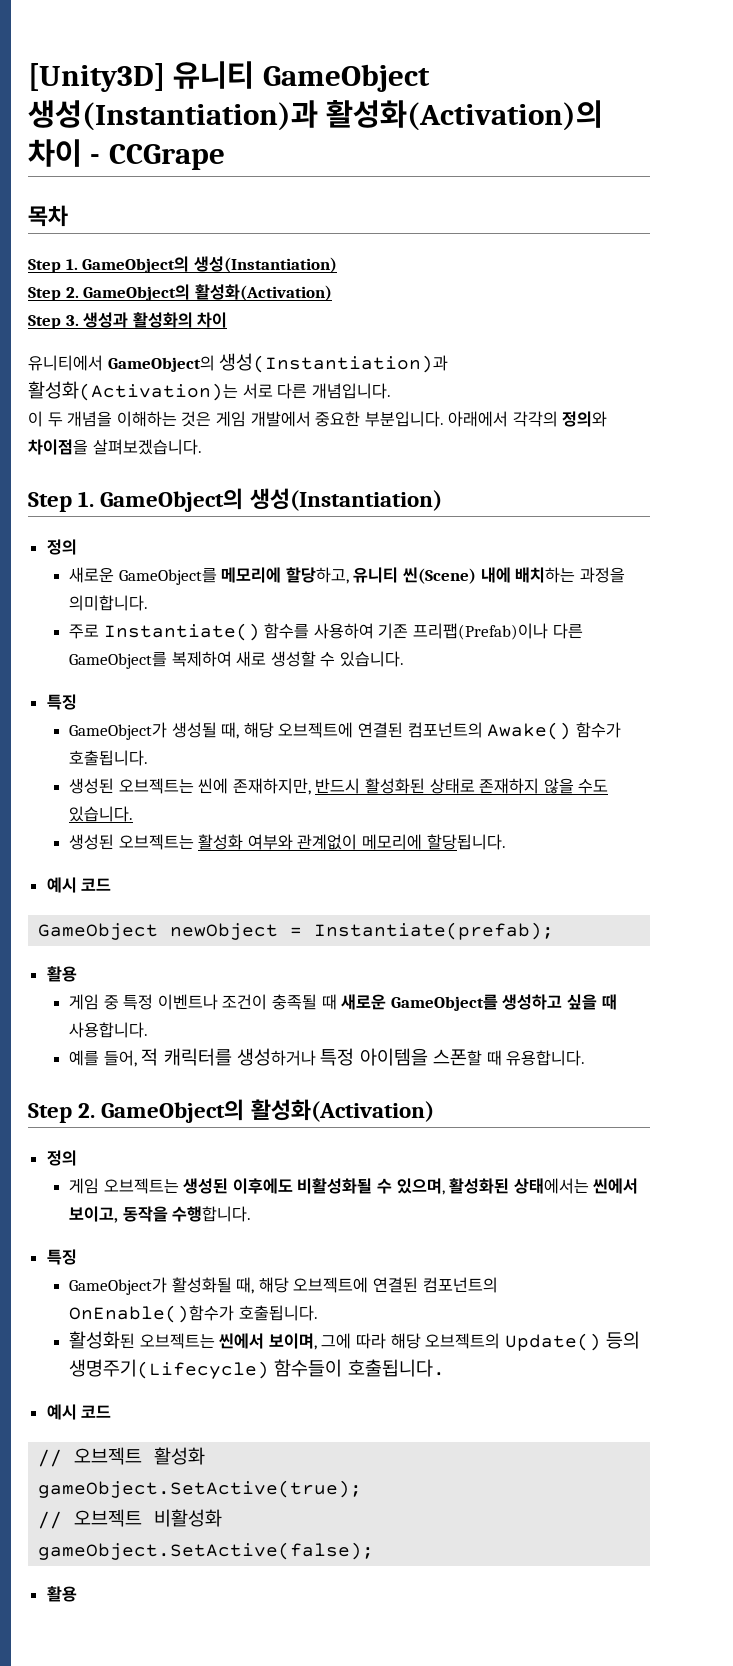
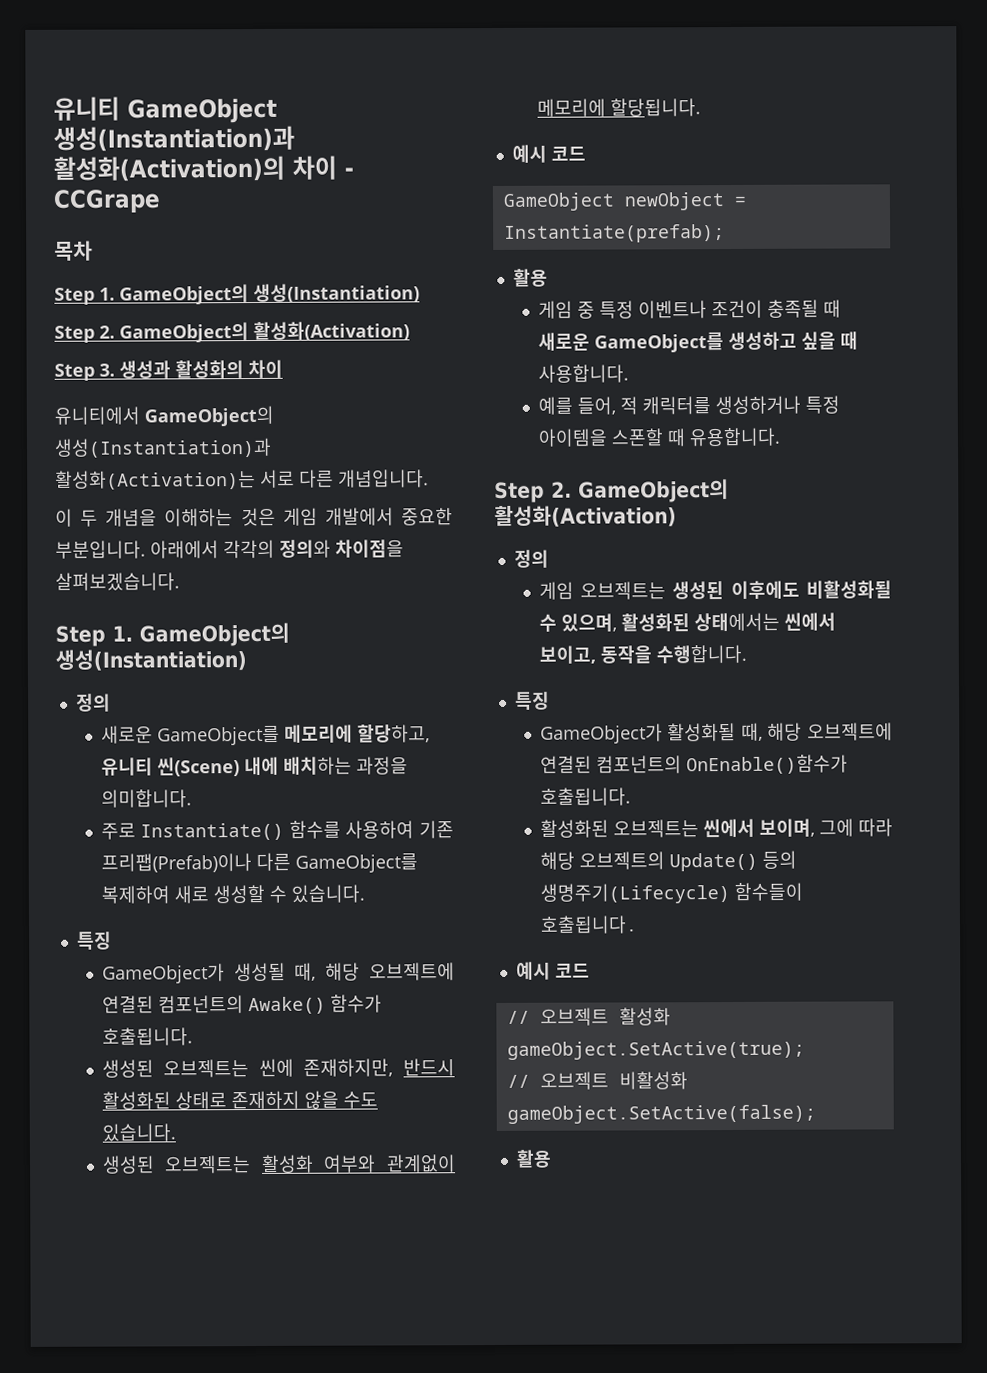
- [Unity3D] 유니티 GameObject 생성(Instantiation)과 활성화(Activation)의 차이 - CCGrape
+ 유니티 GameObject 생성(Instantiation)과 활성화(Activation)의 차이 - CCGrape

